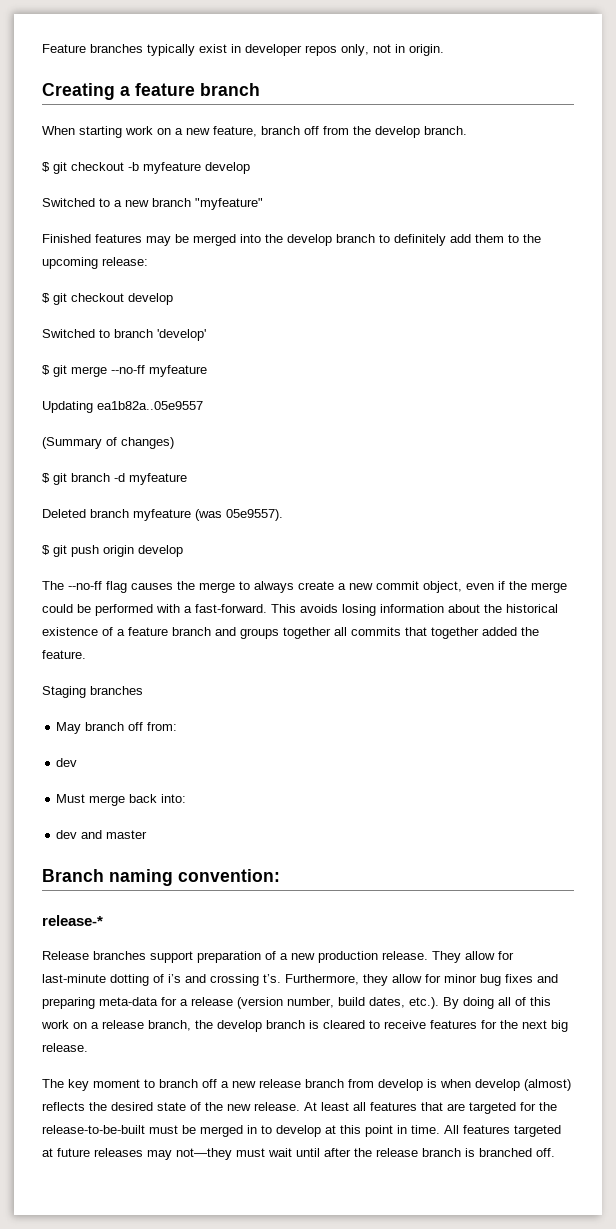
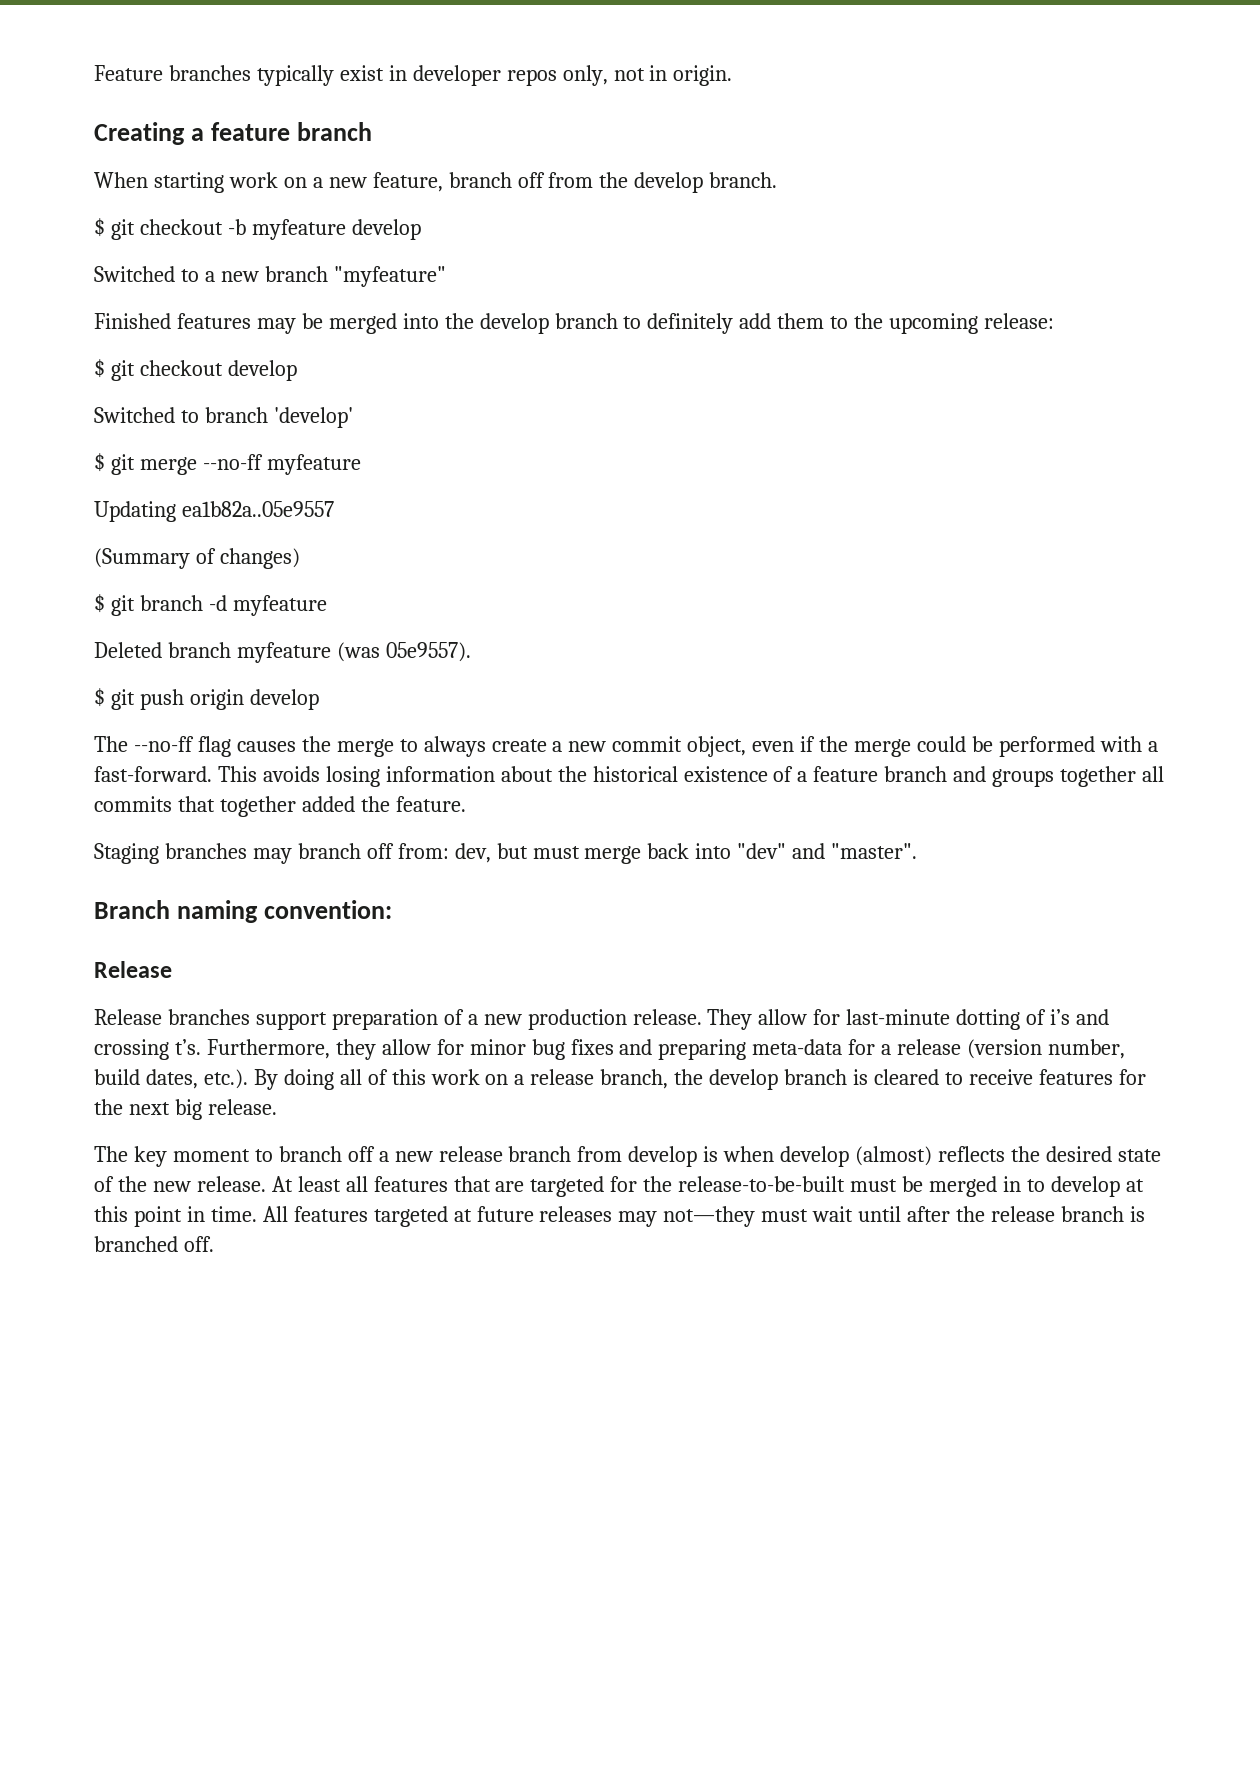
- Staging branches
- May branch off from:
- dev
- Must merge back into:
- dev and master
+ Staging branches may branch off from: dev, but must merge back into "dev" and "master".
  Branch naming convention:
- release-*
+ Release

